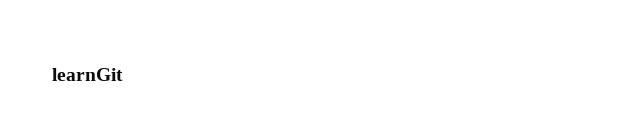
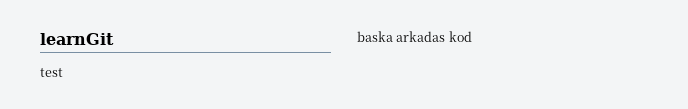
+ test
+ baska arkadas kod

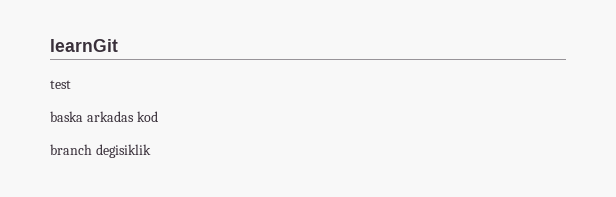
+ branch degisiklik

